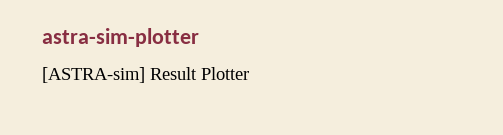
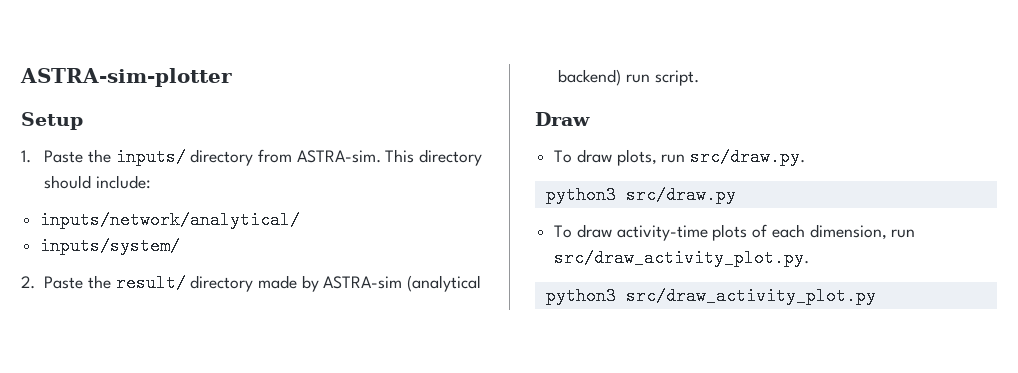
- astra-sim-plotter
- [ASTRA-sim] Result Plotter
+ ASTRA-sim-plotter
+ Setup
+ 1. Paste the inputs/ directory from ASTRA-sim. This directory should include:
+ inputs/network/analytical/
+ inputs/system/
+ 2. Paste the result/ directory made by ASTRA-sim (analytical backend) run script.
+ Draw
+ To draw plots, run src/draw.py.
+ python3 src/draw.py
+ To draw activity-time plots of each dimension, run src/draw_activity_plot.py.
+ python3 src/draw_activity_plot.py

